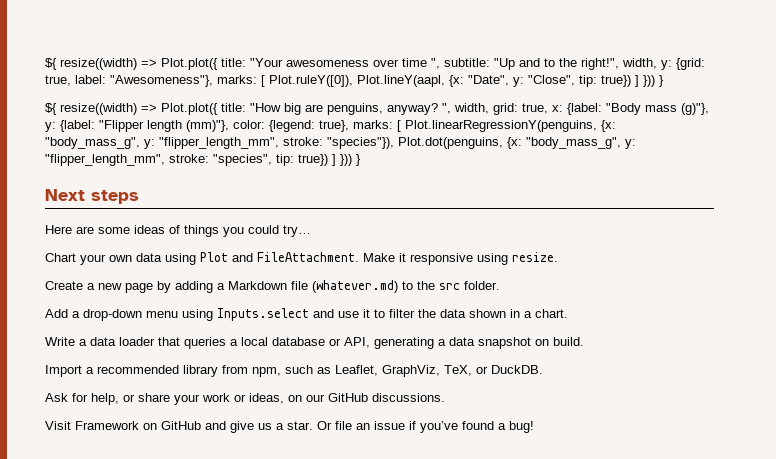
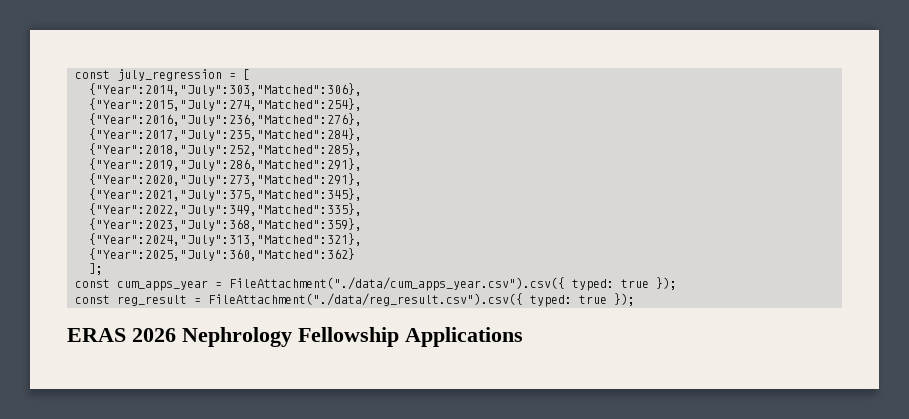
- ${ resize((width) => Plot.plot({ title: "Your awesomeness over time ", subtitle: "Up and to the right!", width, y: {grid: true, label: "Awesomeness"}, marks: [ Plot.ruleY([0]), Plot.lineY(aapl, {x: "Date", y: "Close", tip: true}) ] })) }
- ${ resize((width) => Plot.plot({ title: "How big are penguins, anyway? ", width, grid: true, x: {label: "Body mass (g)"}, y: {label: "Flipper length (mm)"}, color: {legend: true}, marks: [ Plot.linearRegressionY(penguins, {x: "body_mass_g", y: "flipper_length_mm", stroke: "species"}), Plot.dot(penguins, {x: "body_mass_g", y: "flipper_length_mm", stroke: "species", tip: true}) ] })) }
- Next steps
- Here are some ideas of things you could try…
- Chart your own data using Plot and FileAttachment. Make it responsive using resize.
- Create a new page by adding a Markdown file (whatever.md) to the src folder.
- Add a drop-down menu using Inputs.select and use it to filter the data shown in a chart.
- Write a data loader that queries a local database or API, generating a data snapshot on build.
- Import a recommended library from npm, such as Leaflet, GraphViz, TeX, or DuckDB.
- Ask for help, or share your work or ideas, on our GitHub discussions.
- Visit Framework on GitHub and give us a star. Or file an issue if you’ve found a bug!
+ const july_regression = [
+ {"Year":2014,"July":303,"Matched":306},
+ {"Year":2015,"July":274,"Matched":254},
+ {"Year":2016,"July":236,"Matched":276},
+ {"Year":2017,"July":235,"Matched":284},
+ {"Year":2018,"July":252,"Matched":285},
+ {"Year":2019,"July":286,"Matched":291},
+ {"Year":2020,"July":273,"Matched":291},
+ {"Year":2021,"July":375,"Matched":345},
+ {"Year":2022,"July":349,"Matched":335},
+ {"Year":2023,"July":368,"Matched":359},
+ {"Year":2024,"July":313,"Matched":321},
+ {"Year":2025,"July":360,"Matched":362}
+ ];
+ const cum_apps_year = FileAttachment("./data/cum_apps_year.csv").csv({ typed: true });
+ const reg_result = FileAttachment("./data/reg_result.csv").csv({ typed: true });
+ ERAS 2026 Nephrology Fellowship Applications

